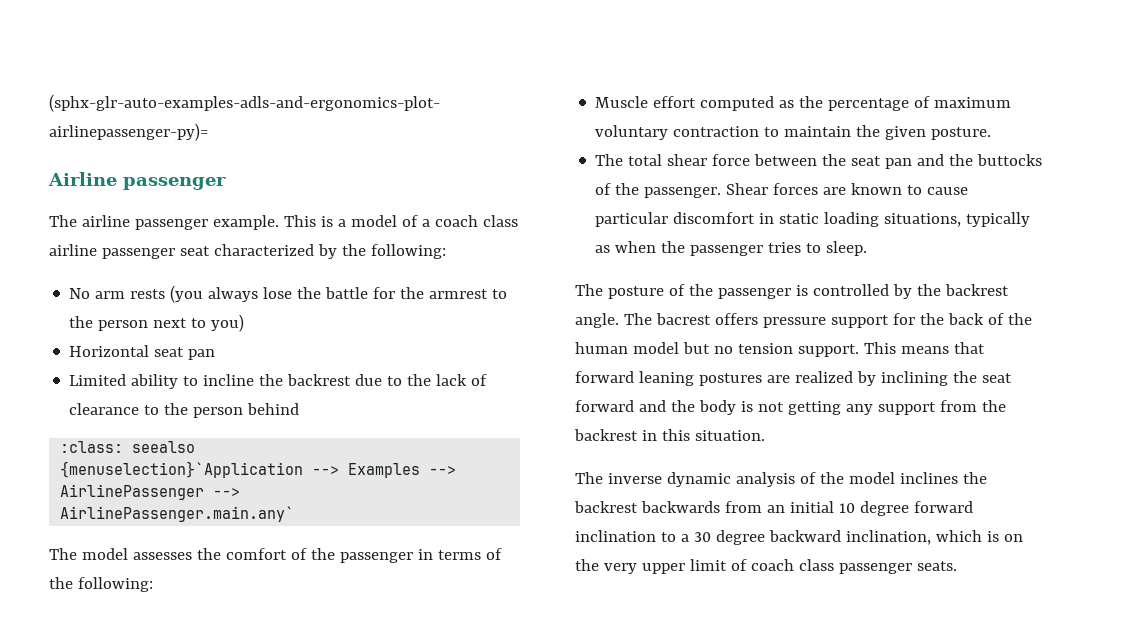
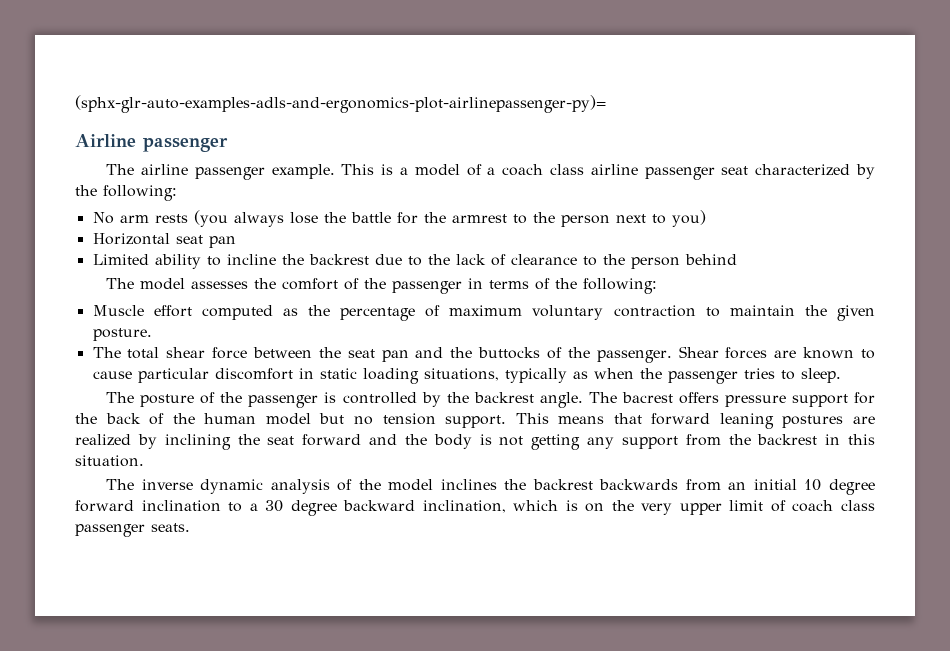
- :class: seealso
- {menuselection}`Application --> Examples --> AirlinePassenger -->
- AirlinePassenger.main.any`

